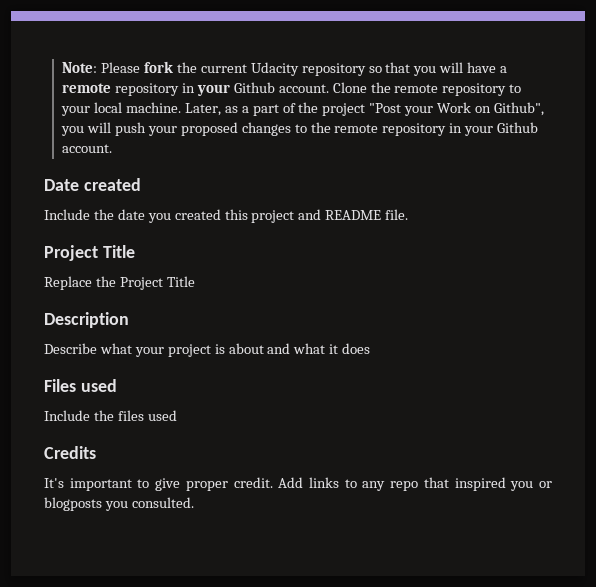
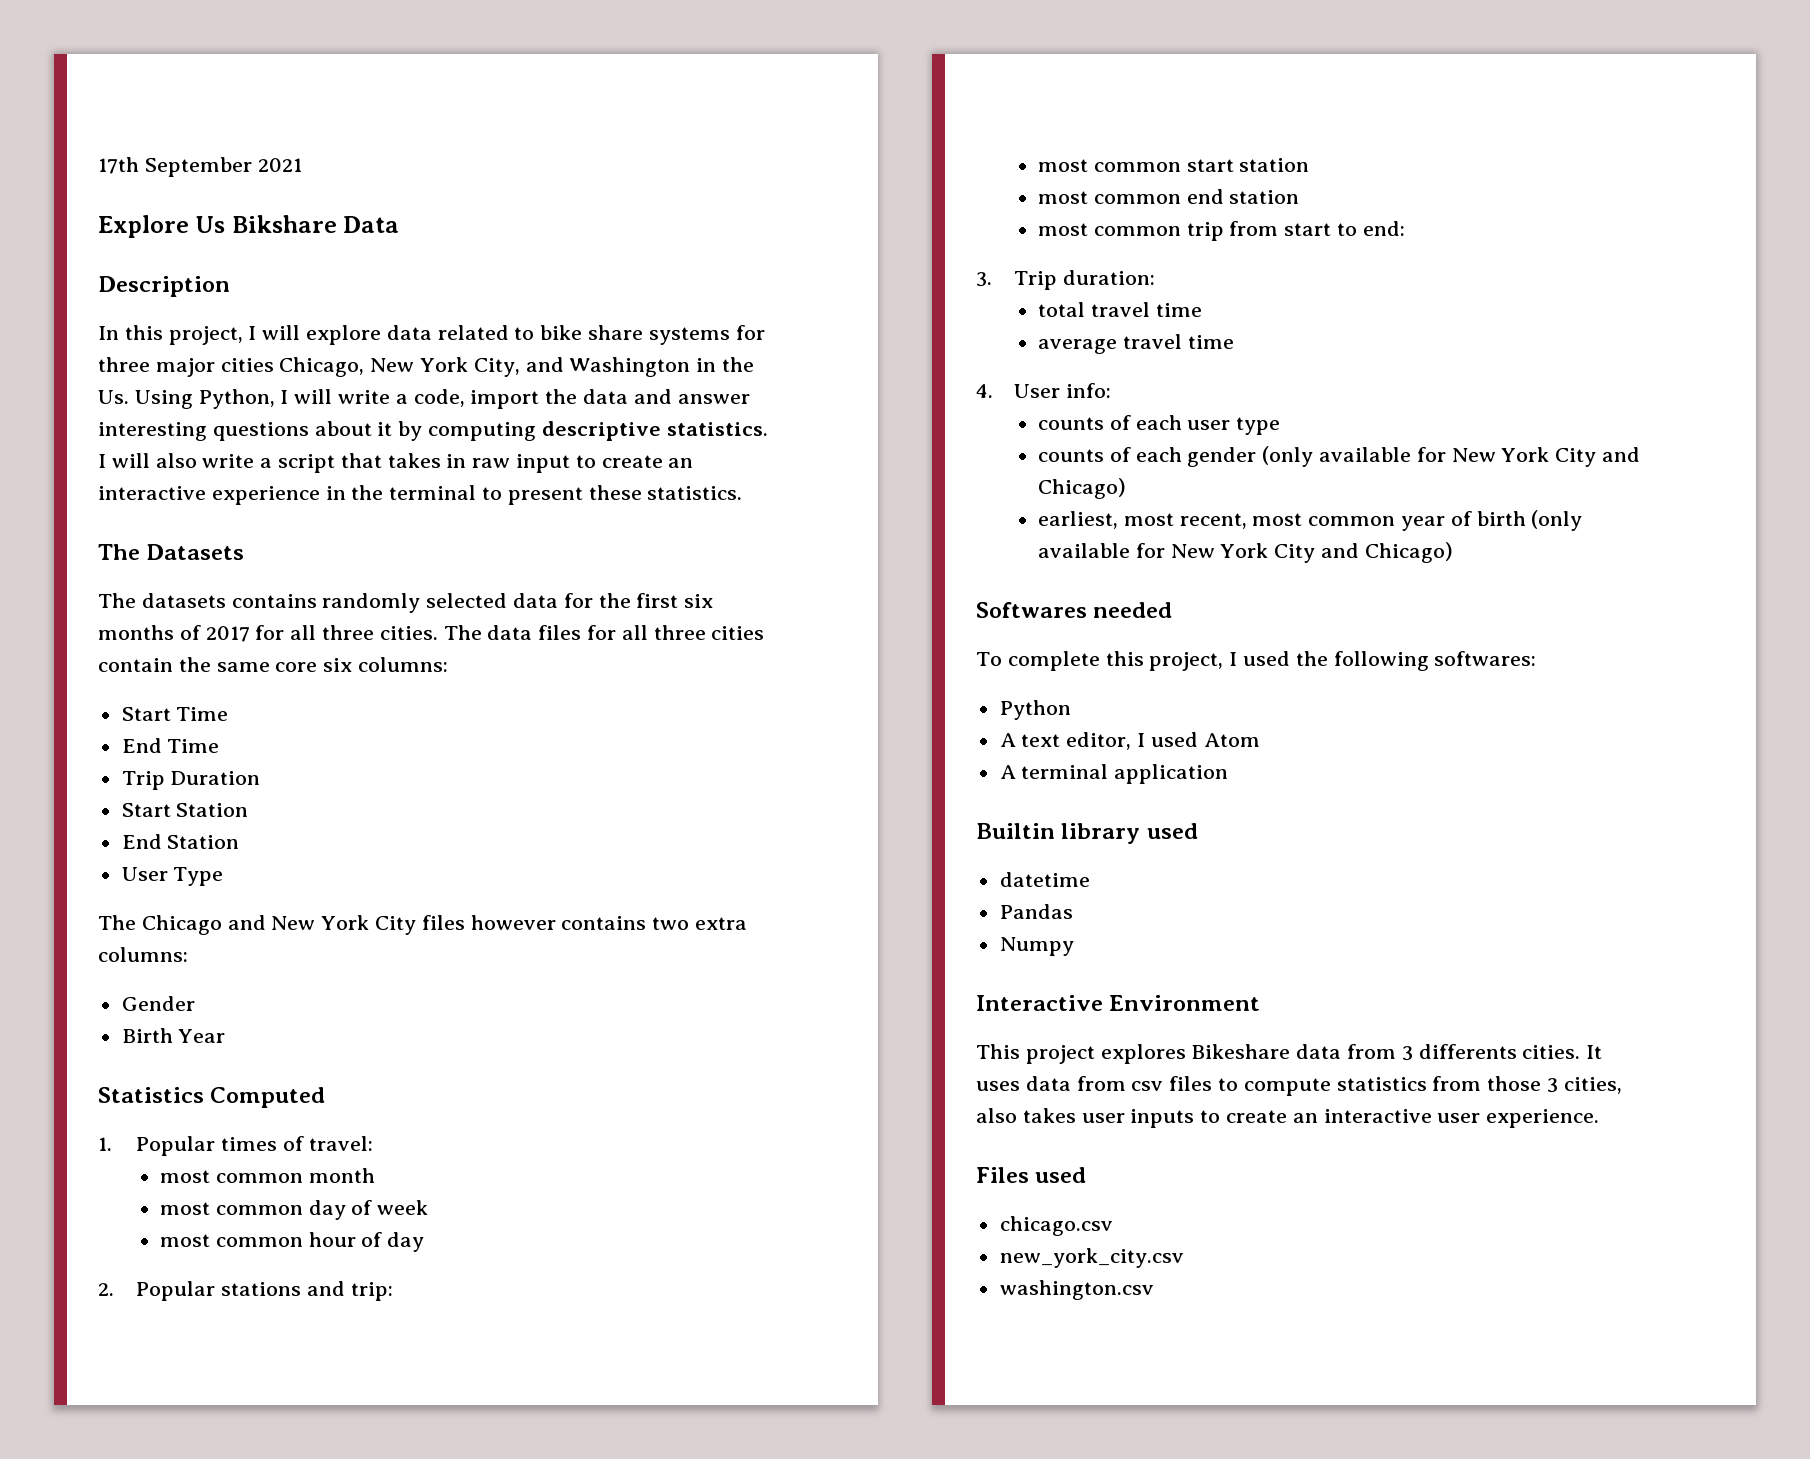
- Note: Please fork the current Udacity repository so that you will have a remote repository in your Github account. Clone the remote repository to your local machine. Later, as a part of the project "Post your Work on Github", you will push your proposed changes to the remote repository in your Github account.
- Date created
- Include the date you created this project and README file.
- Project Title
- Replace the Project Title
+ 17th September 2021
+ Explore Us Bikshare Data
  Description
- Describe what your project is about and what it does
+ In this project, I will explore data related to bike share systems for three major cities Chicago, New York City, and Washington in the Us. Using Python, I will write a code, import the data and answer interesting questions about it by computing descriptive statistics. I will also write a script that takes in raw input to create an interactive experience in the terminal to present these statistics.
+ The Datasets
+ The datasets contains randomly selected data for the first six months of 2017 for all three cities. The data files for all three cities contain the same core six columns:
+ Start Time
+ End Time
+ Trip Duration
+ Start Station
+ End Station
+ User Type
+ The Chicago and New York City files however contains two extra columns:
+ Gender
+ Birth Year
+ Statistics Computed
+ 1. Popular times of travel:
+ most common month
+ most common day of week
+ most common hour of day
+ 2. Popular stations and trip:
+ most common start station
+ most common end station
+ most common trip from start to end:
+ 3. Trip duration:
+ total travel time
+ average travel time
+ 4. User info:
+ counts of each user type
+ counts of each gender (only available for New York City and Chicago)
+ earliest, most recent, most common year of birth (only available for New York City and Chicago)
+ Softwares needed
+ To complete this project, I used the following softwares:
+ Python
+ A text editor, I used Atom
+ A terminal application
+ Builtin library used
+ datetime
+ Pandas
+ Numpy
+ Interactive Environment
+ This project explores Bikeshare data from 3 differents cities. It uses data from csv files to compute statistics from those 3 cities, also takes user inputs to create an interactive user experience.
  Files used
- Include the files used
- Credits
- It's important to give proper credit. Add links to any repo that inspired you or blogposts you consulted.
+ chicago.csv
+ new_york_city.csv
+ washington.csv

